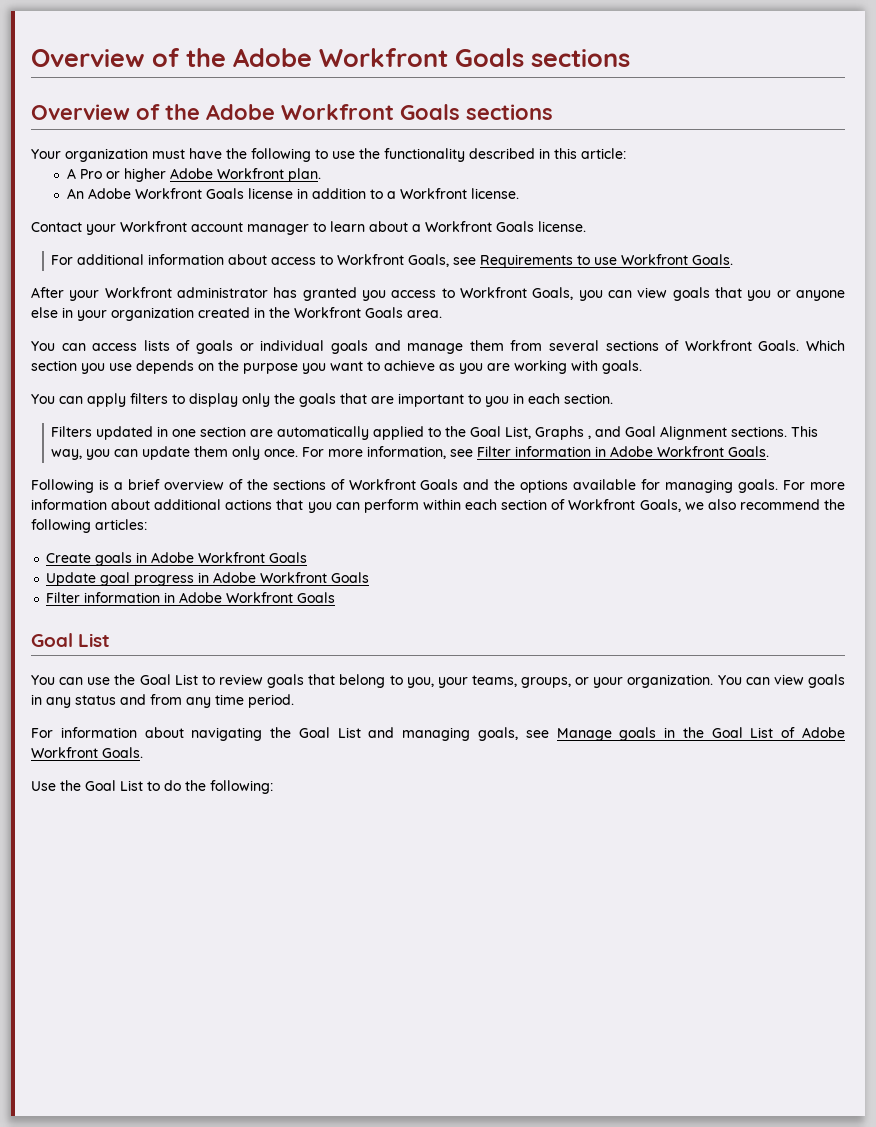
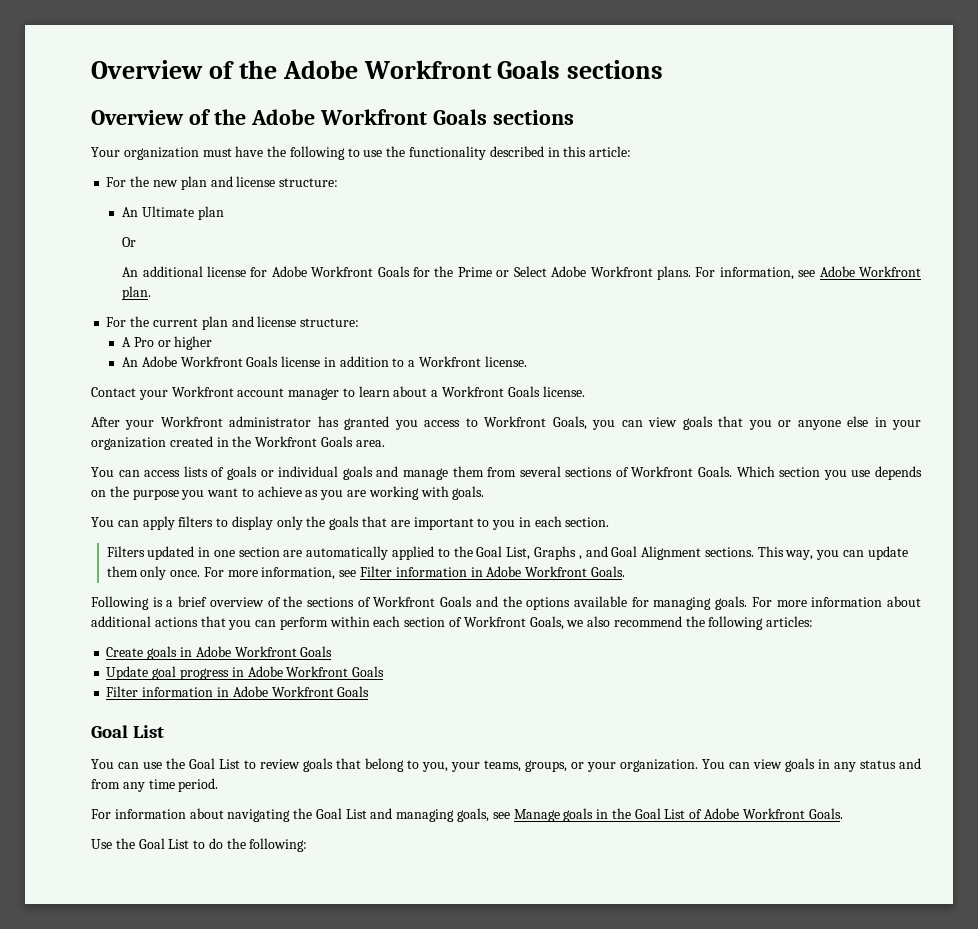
+ For the new plan and license structure:
+ An Ultimate plan
+ Or
+ An additional license for Adobe Workfront Goals for the Prime or Select Adobe Workfront plans. For information, see Adobe Workfront plan.
+ For the current plan and license structure:
- A Pro or higher Adobe Workfront plan.
+ A Pro or higher
- For additional information about access to Workfront Goals, see Requirements to use Workfront Goals.

